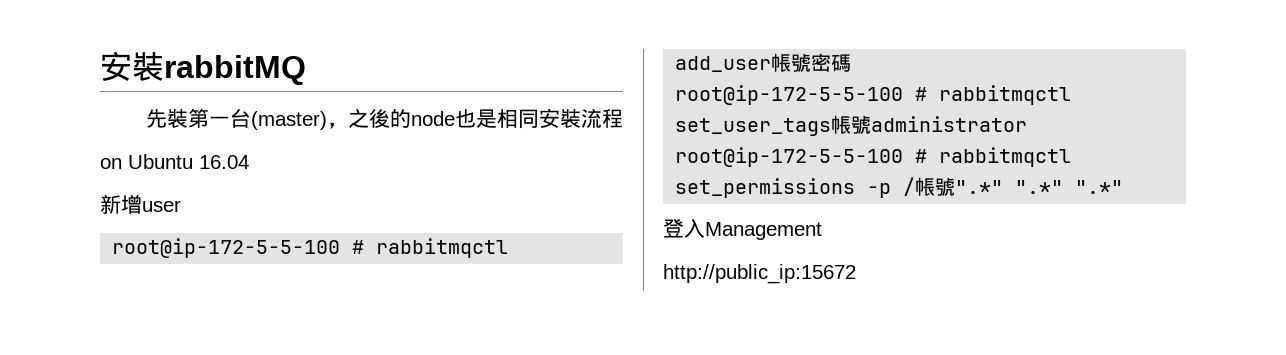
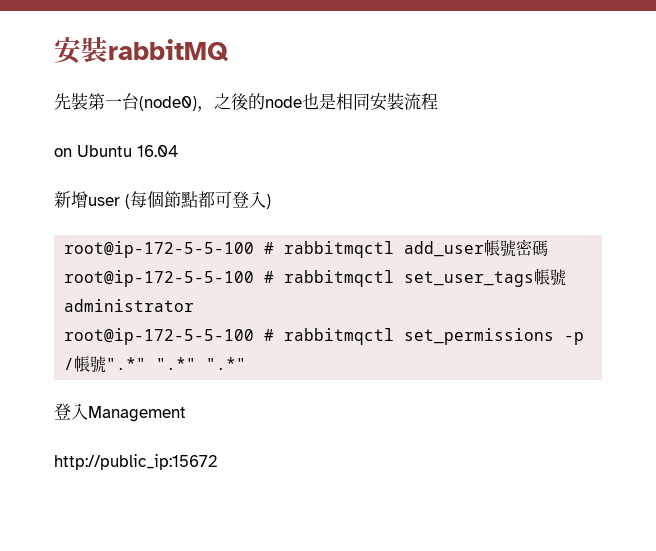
- 先裝第一台(master)，之後的node也是相同安裝流程
+ 先裝第一台(node0)，之後的node也是相同安裝流程
- 新增user
+ 新增user (每個節點都可登入)

